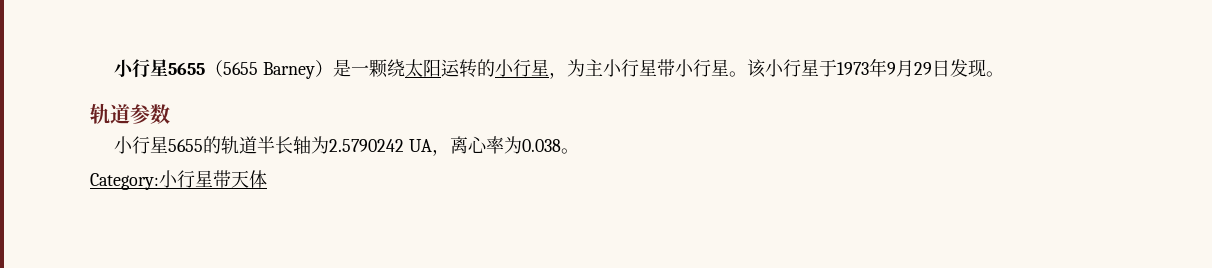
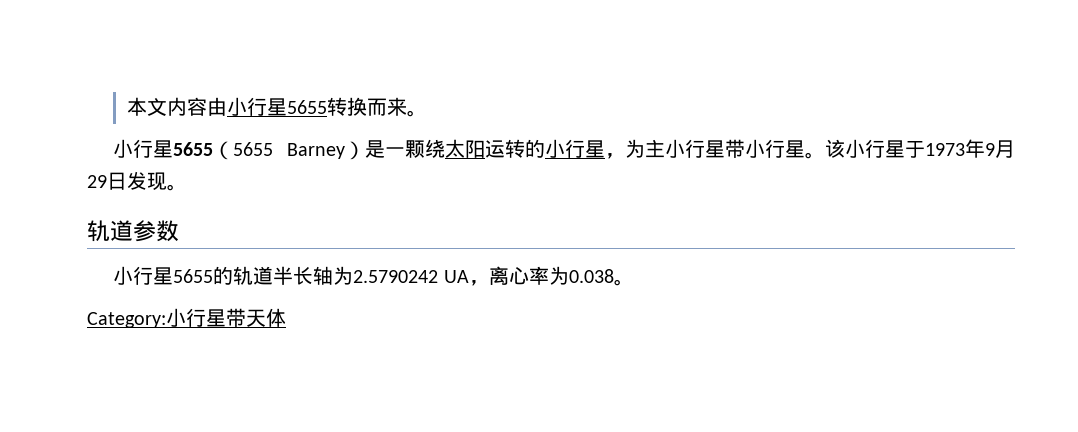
+ 本文内容由小行星5655转换而来。

